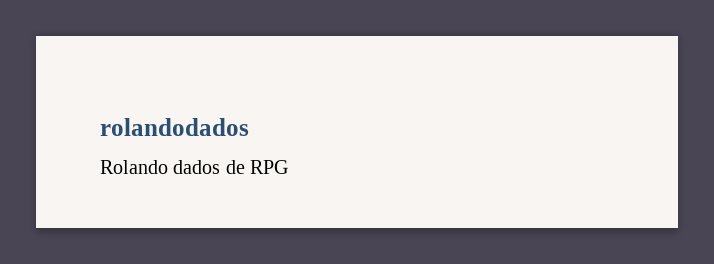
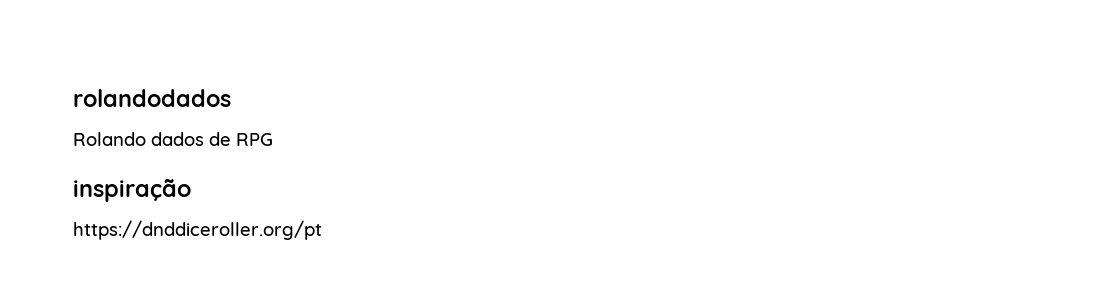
+ inspiração
+ https://dnddiceroller.org/pt

